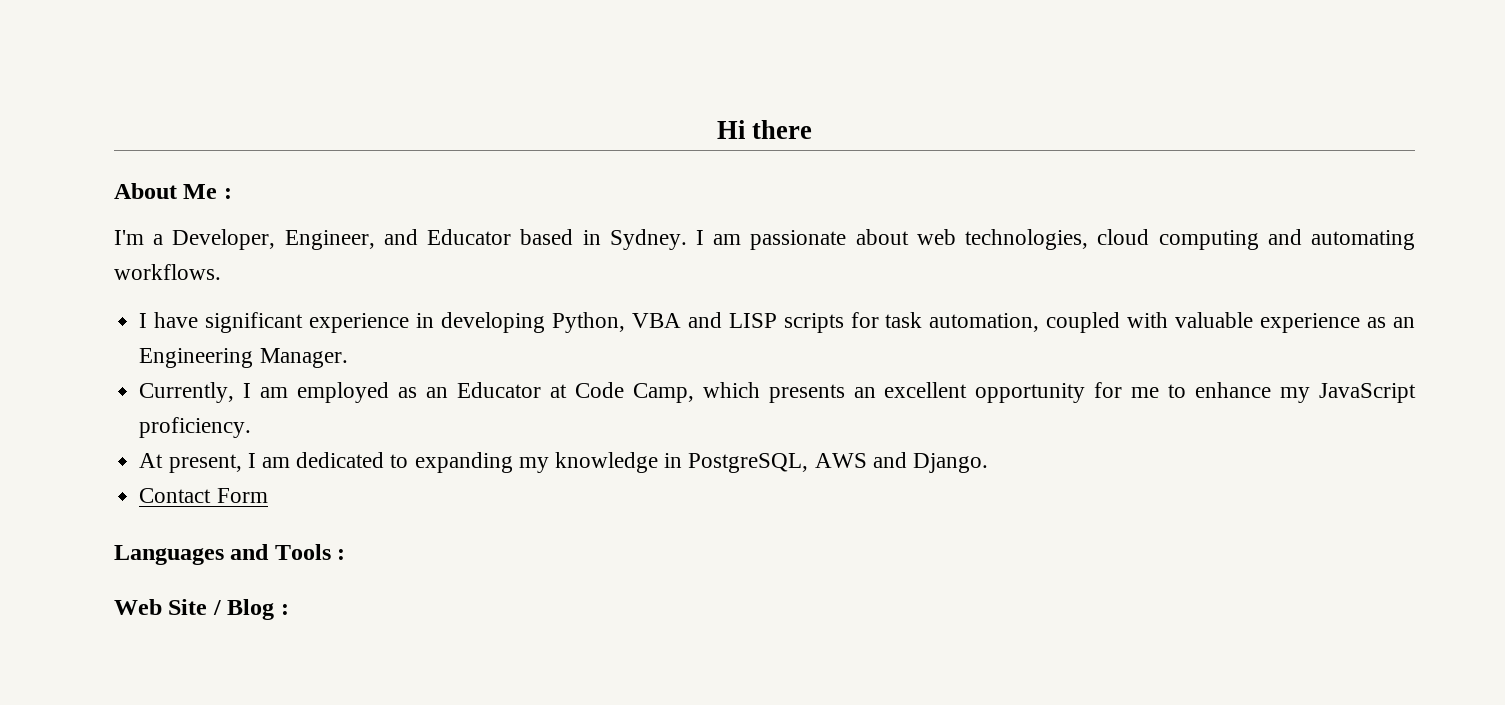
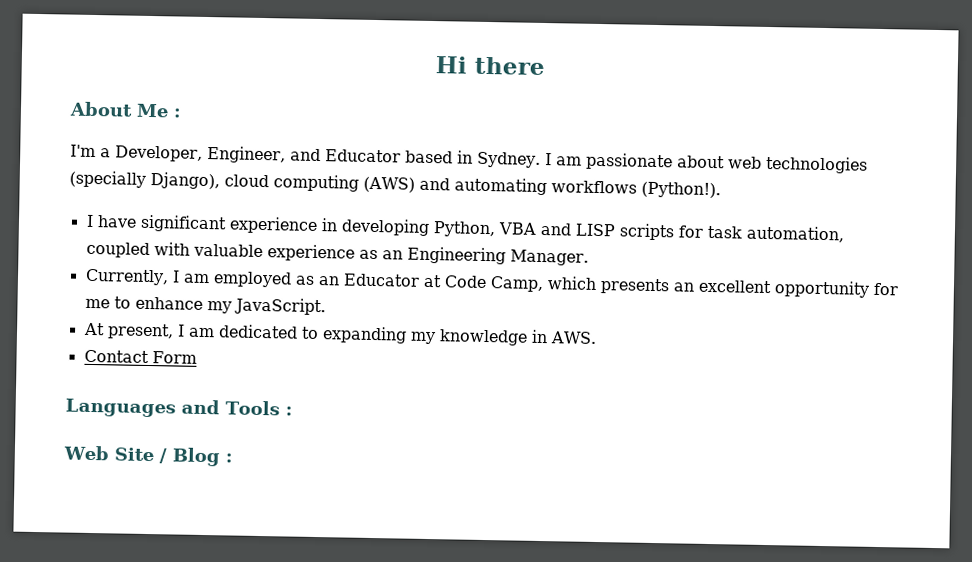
- I am passionate about web technologies, cloud computing and automating workflows.
+ I am passionate about web technologies (specially Django), cloud computing (AWS) and automating workflows (Python!).
- Currently, I am employed as an Educator at Code Camp, which presents an excellent opportunity for me to enhance my JavaScript proficiency.
+ Currently, I am employed as an Educator at Code Camp, which presents an excellent opportunity for me to enhance my JavaScript.
- At present, I am dedicated to expanding my knowledge in PostgreSQL, AWS and Django.
+ At present, I am dedicated to expanding my knowledge in AWS.

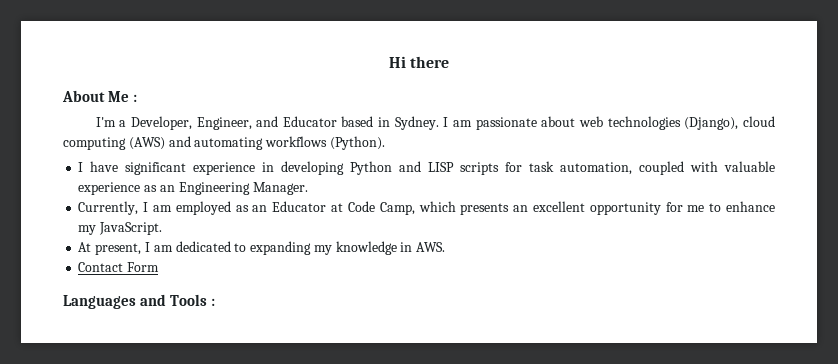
- I am passionate about web technologies (specially Django), cloud computing (AWS) and automating workflows (Python!).
+ I am passionate about web technologies (Django), cloud computing (AWS) and automating workflows (Python).
- I have significant experience in developing Python, VBA and LISP scripts for task automation, coupled with valuable experience as an Engineering Manager.
+ I have significant experience in developing Python and LISP scripts for task automation, coupled with valuable experience as an Engineering Manager.
- Web Site / Blog :

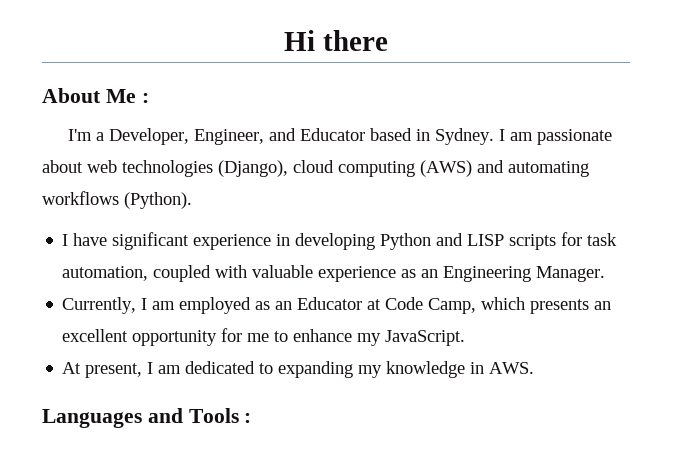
- Contact Form

